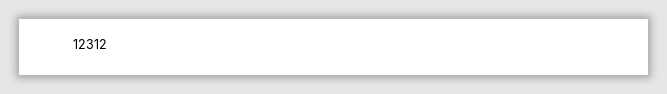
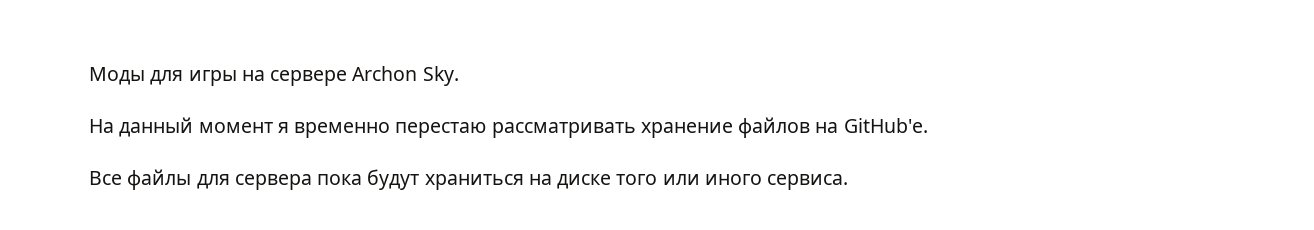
- 12312
+ Моды для игры на сервере Archon Sky.
+ На данный момент я временно перестаю рассматривать хранение файлов на GitHub'е.
+ Все файлы для сервера пока будут храниться на диске того или иного сервиса.

